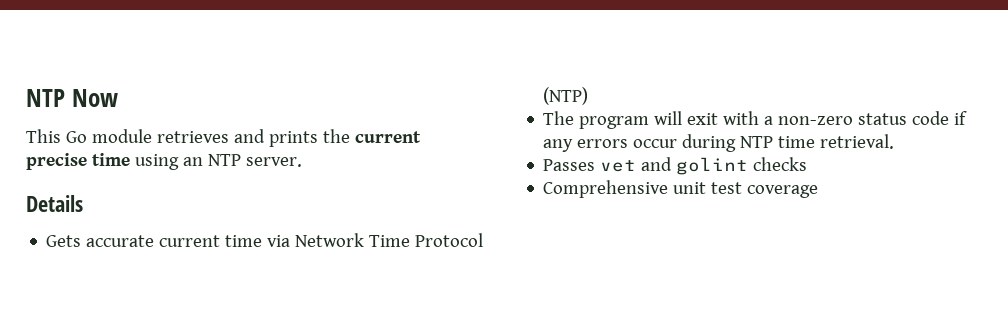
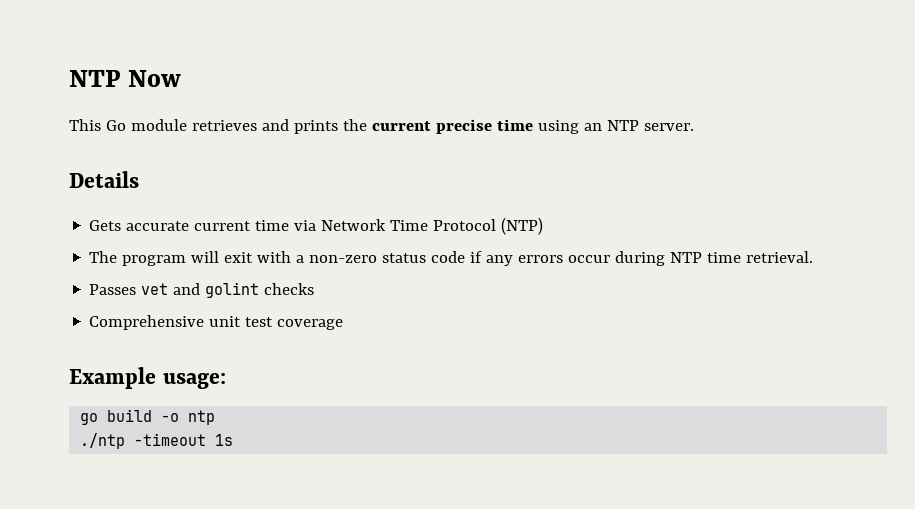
+ Example usage:
+ go build -o ntp
+ ./ntp -timeout 1s

